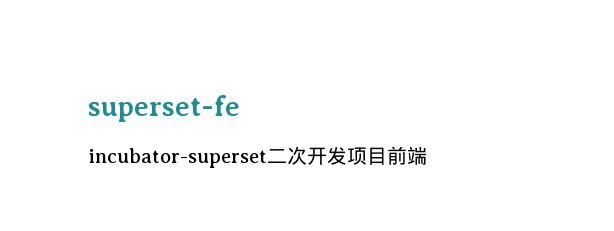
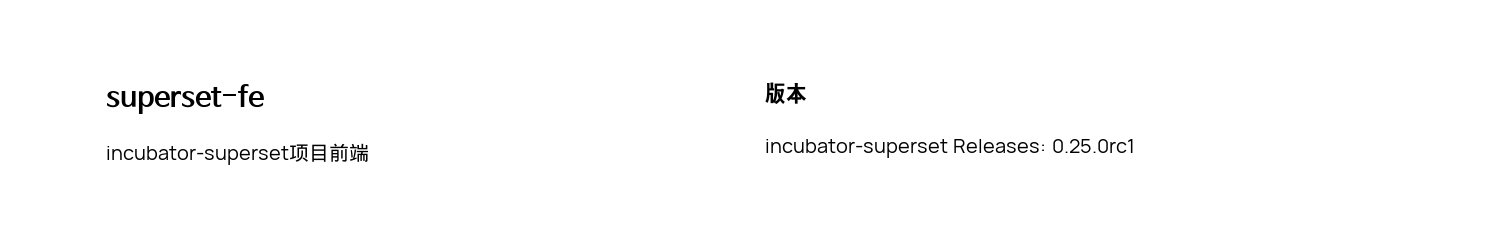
- incubator-superset二次开发项目前端
+ incubator-superset项目前端
+ 版本
+ incubator-superset Releases: 0.25.0rc1

